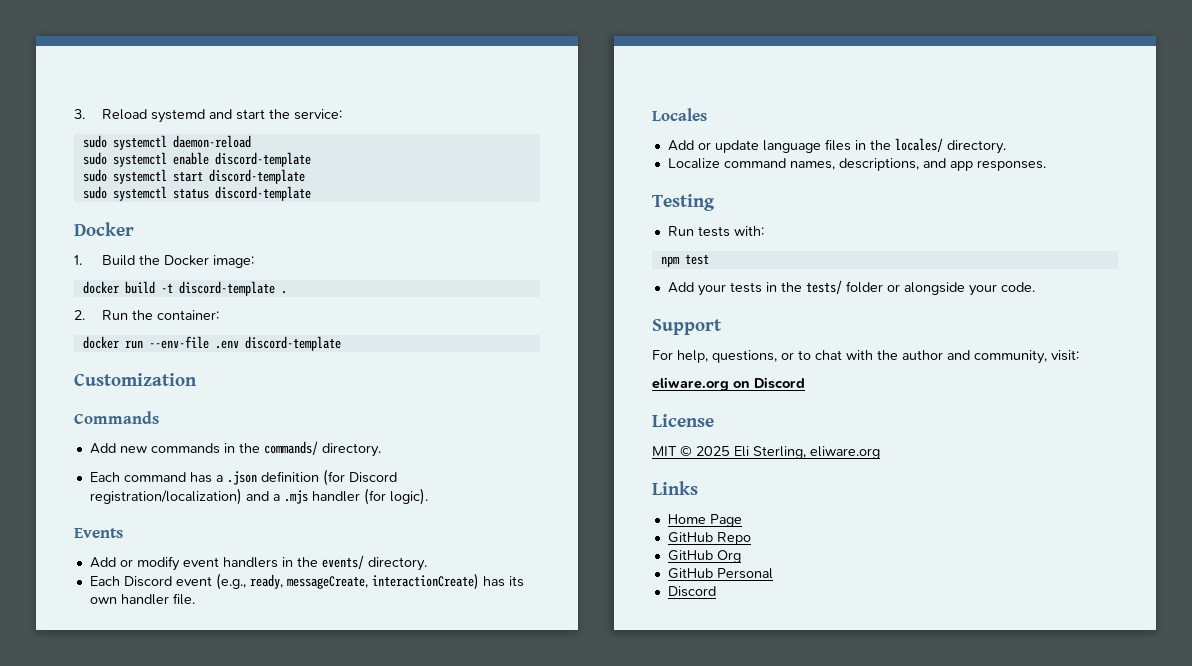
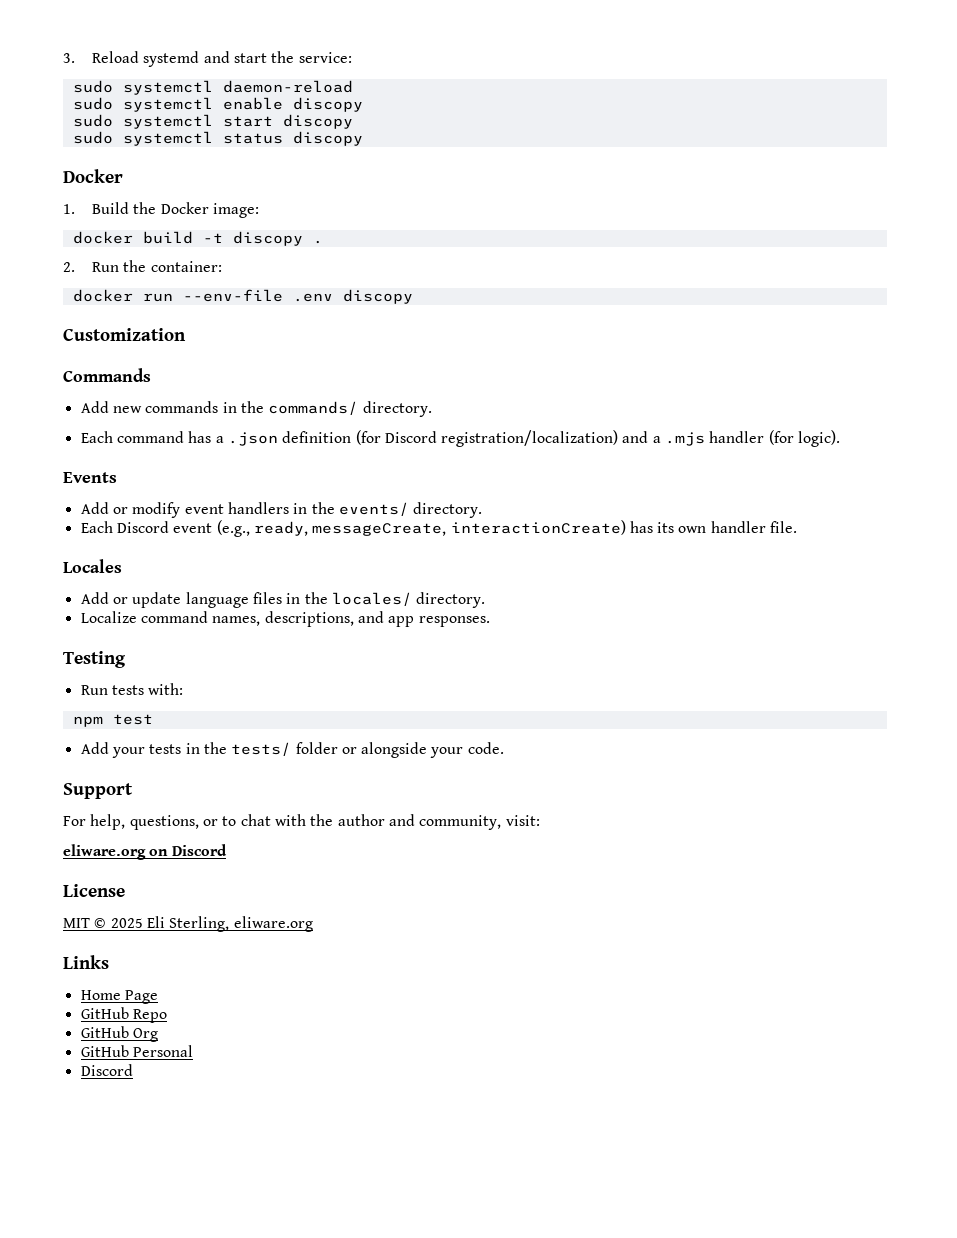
- sudo systemctl enable discord-template
+ sudo systemctl enable discopy
- sudo systemctl start discord-template
+ sudo systemctl start discopy
- sudo systemctl status discord-template
+ sudo systemctl status discopy
- docker build -t discord-template .
+ docker build -t discopy .
- docker run --env-file .env discord-template
+ docker run --env-file .env discopy

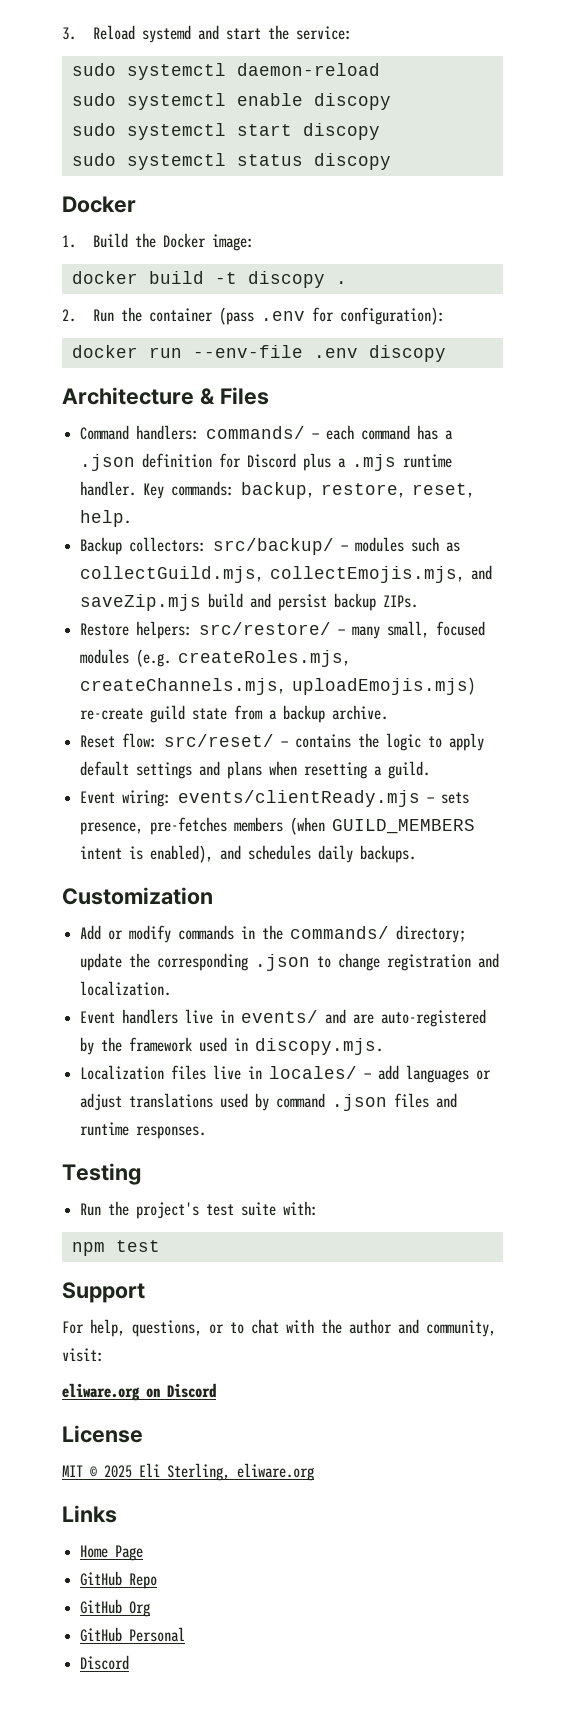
- 2. Run the container:
+ 2. Run the container (pass .env for configuration):
+ Architecture & Files
+ Command handlers: commands/ — each command has a .json definition for Discord plus a .mjs runtime handler. Key commands: backup, restore, reset, help.
+ Backup collectors: src/backup/ — modules such as collectGuild.mjs, collectEmojis.mjs, and saveZip.mjs build and persist backup ZIPs.
+ Restore helpers: src/restore/ — many small, focused modules (e.g. createRoles.mjs, createChannels.mjs, uploadEmojis.mjs) re-create guild state from a backup archive.
+ Reset flow: src/reset/ — contains the logic to apply default settings and plans when resetting a guild.
+ Event wiring: events/clientReady.mjs — sets presence, pre-fetches members (when GUILD_MEMBERS intent is enabled), and schedules daily backups.
  Customization
- Commands
- Add new commands in the commands/ directory.
- Each command has a .json definition (for Discord registration/localization) and a .mjs handler (for logic).
- Events
- Add or modify event handlers in the events/ directory.
- Each Discord event (e.g., ready, messageCreate, interactionCreate) has its own handler file.
- Locales
- Add or update language files in the locales/ directory.
- Localize command names, descriptions, and app responses.
+ Add or modify commands in the commands/ directory; update the corresponding .json to change registration and localization.
+ Event handlers live in events/ and are auto-registered by the framework used in discopy.mjs.
+ Localization files live in locales/ — add languages or adjust translations used by command .json files and runtime responses.
- Run tests with:
+ Run the project's test suite with:
- Add your tests in the tests/ folder or alongside your code.

